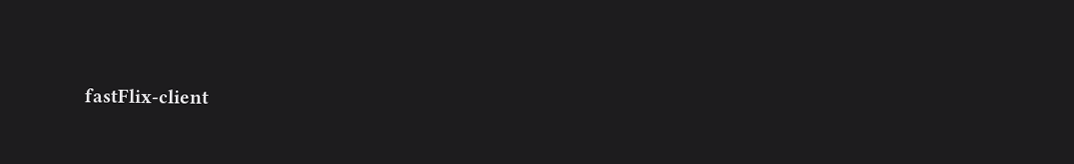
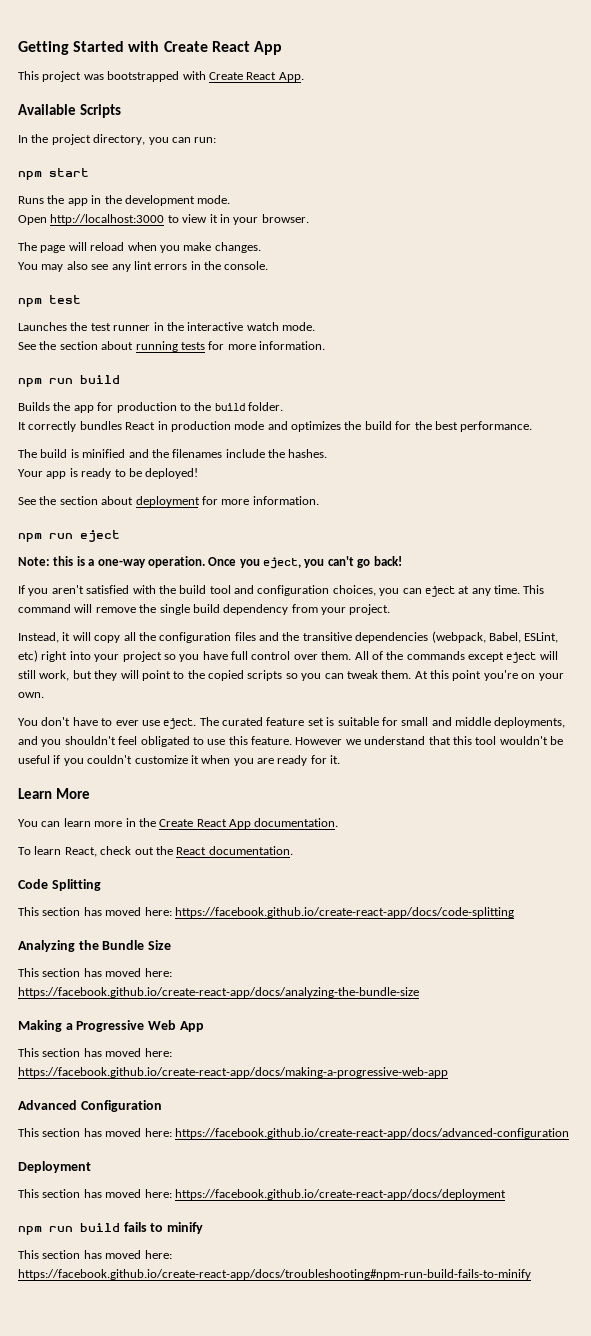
- fastFlix-client
+ Getting Started with Create React App
+ This project was bootstrapped with Create React App.
+ Available Scripts
+ In the project directory, you can run:
+ npm start
+ Runs the app in the development mode.
+ Open http://localhost:3000 to view it in your browser.
+ The page will reload when you make changes.
+ You may also see any lint errors in the console.
+ npm test
+ Launches the test runner in the interactive watch mode.
+ See the section about running tests for more information.
+ npm run build
+ Builds the app for production to the build folder.
+ It correctly bundles React in production mode and optimizes the build for the best performance.
+ The build is minified and the filenames include the hashes.
+ Your app is ready to be deployed!
+ See the section about deployment for more information.
+ npm run eject
+ Note: this is a one-way operation. Once you eject, you can't go back!
+ If you aren't satisfied with the build tool and configuration choices, you can eject at any time. This command will remove the single build dependency from your project.
+ Instead, it will copy all the configuration files and the transitive dependencies (webpack, Babel, ESLint, etc) right into your project so you have full control over them. All of the commands except eject will still work, but they will point to the copied scripts so you can tweak them. At this point you're on your own.
+ You don't have to ever use eject. The curated feature set is suitable for small and middle deployments, and you shouldn't feel obligated to use this feature. However we understand that this tool wouldn't be useful if you couldn't customize it when you are ready for it.
+ Learn More
+ You can learn more in the Create React App documentation.
+ To learn React, check out the React documentation.
+ Code Splitting
+ This section has moved here: https://facebook.github.io/create-react-app/docs/code-splitting
+ Analyzing the Bundle Size
+ This section has moved here: https://facebook.github.io/create-react-app/docs/analyzing-the-bundle-size
+ Making a Progressive Web App
+ This section has moved here: https://facebook.github.io/create-react-app/docs/making-a-progressive-web-app
+ Advanced Configuration
+ This section has moved here: https://facebook.github.io/create-react-app/docs/advanced-configuration
+ Deployment
+ This section has moved here: https://facebook.github.io/create-react-app/docs/deployment
+ npm run build fails to minify
+ This section has moved here: https://facebook.github.io/create-react-app/docs/troubleshooting#npm-run-build-fails-to-minify

